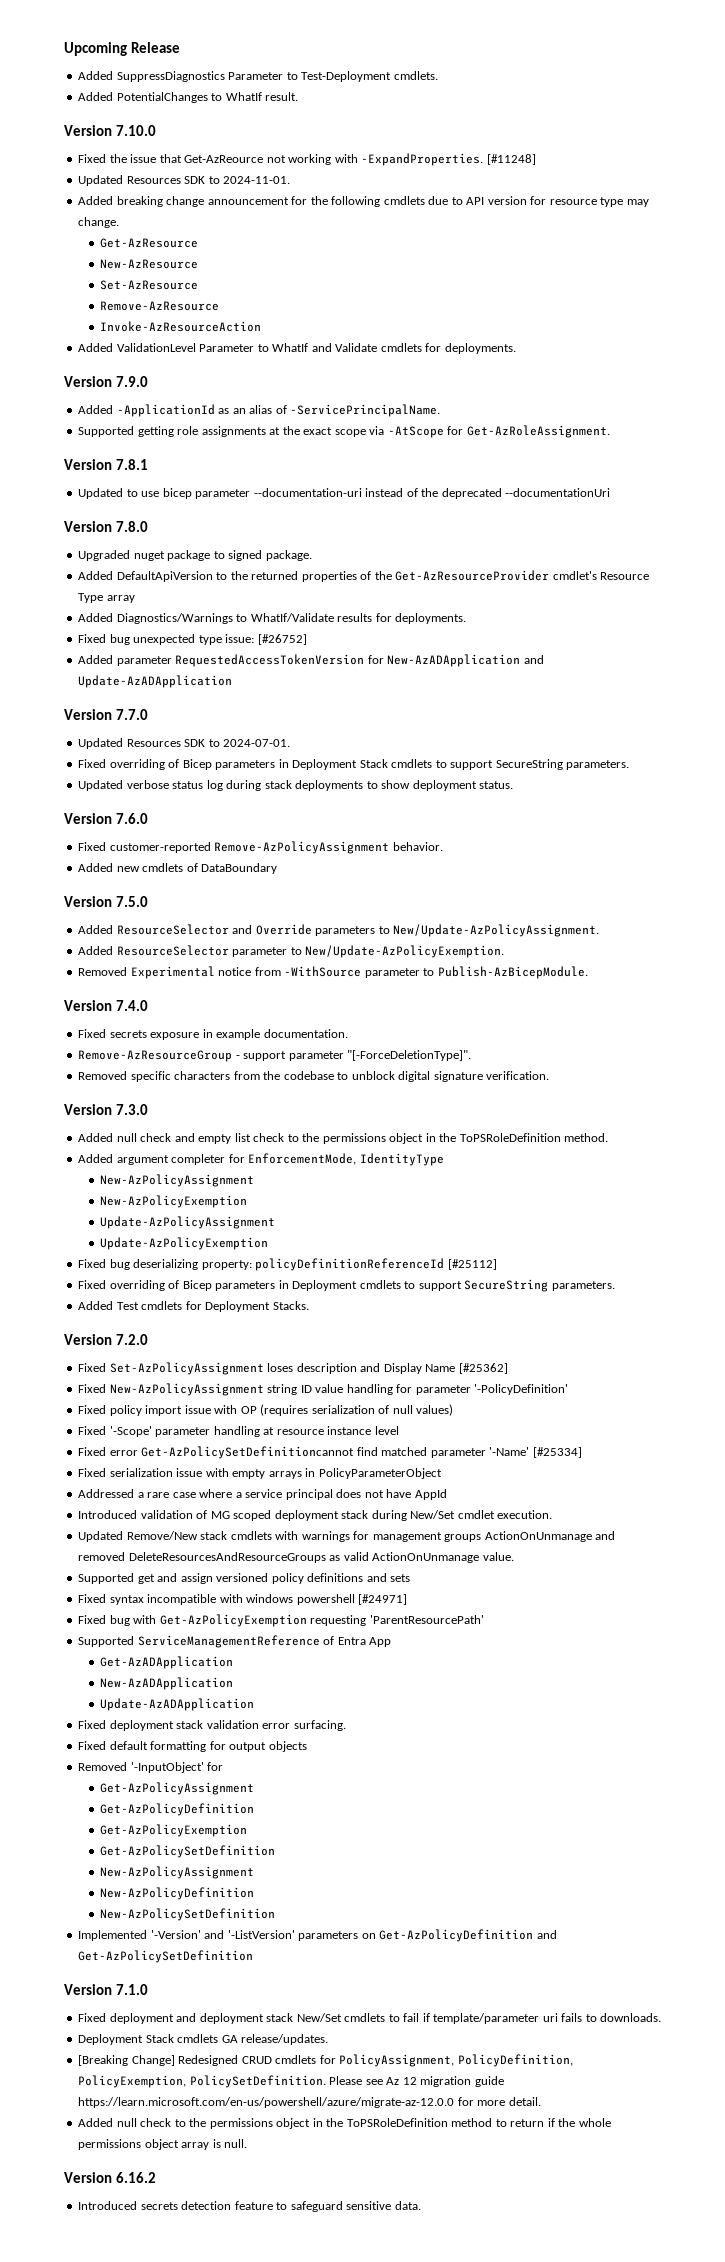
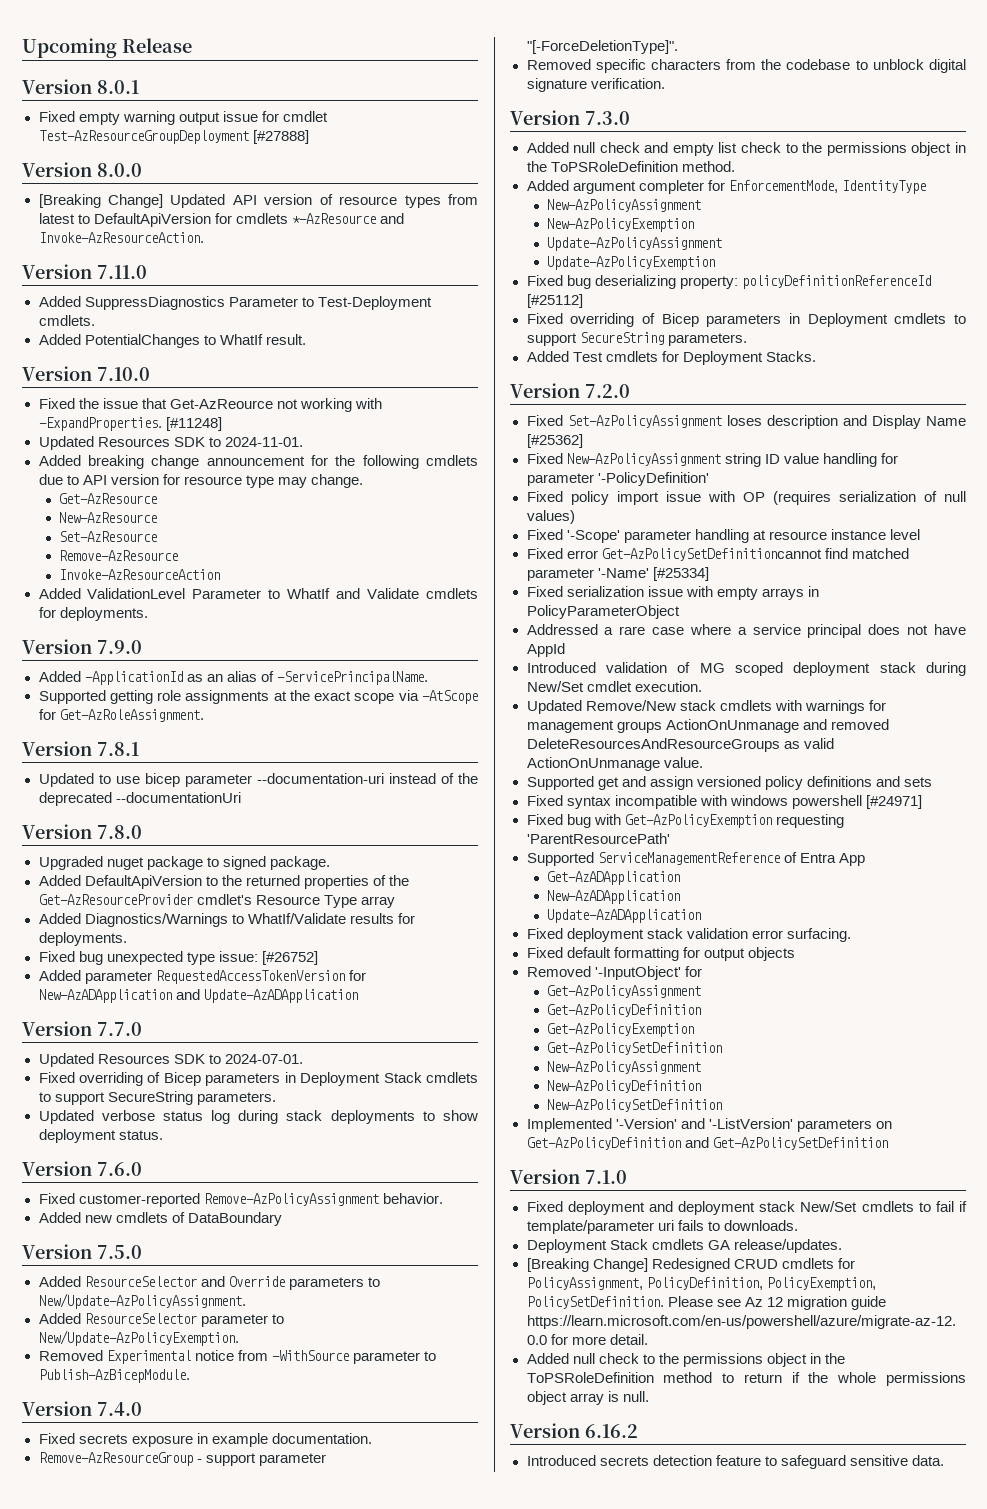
+ Version 8.0.1
+ Fixed empty warning output issue for cmdlet Test-AzResourceGroupDeployment [#27888]
+ Version 8.0.0
+ [Breaking Change] Updated API version of resource types from latest to DefaultApiVersion for cmdlets *-AzResource and Invoke-AzResourceAction.
+ Version 7.11.0

